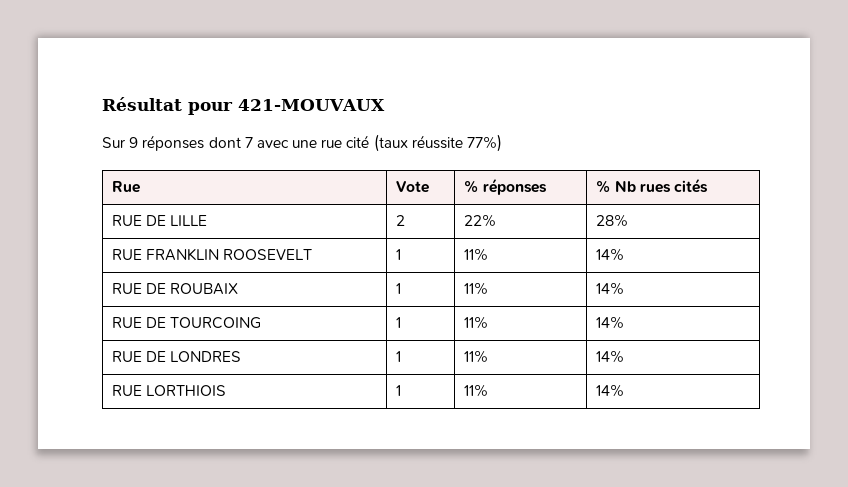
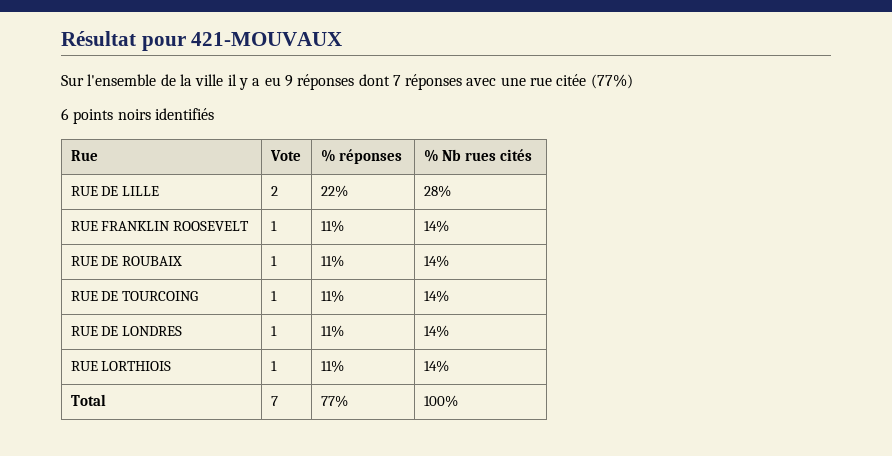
- Sur 9 réponses dont 7 avec une rue cité (taux réussite 77%)
+ Sur l'ensemble de la ville il y a eu 9 réponses dont 7 réponses avec une rue citée (77%)
+ 6 points noirs identifiés
+ Total | 7 | 77% | 100%

